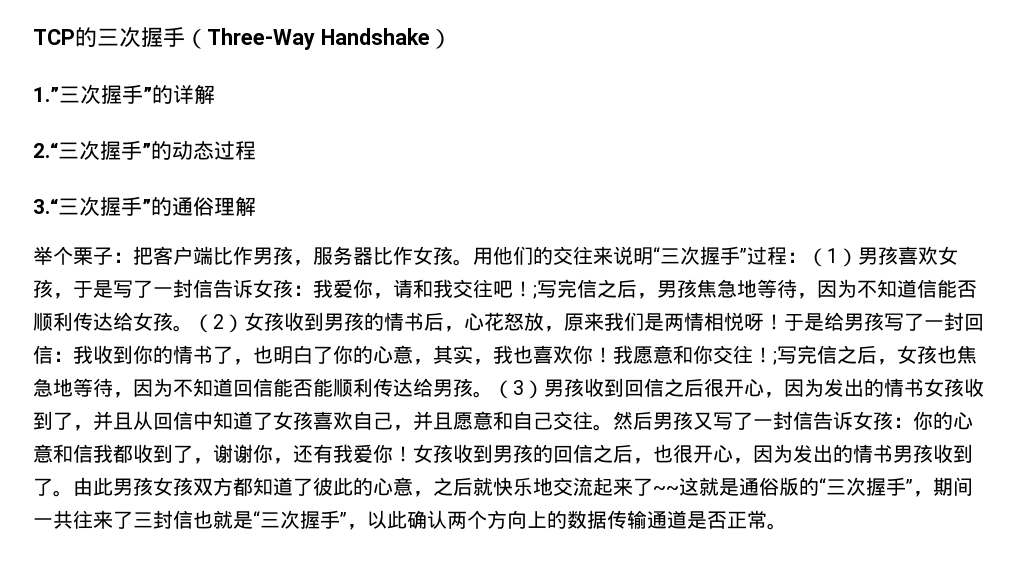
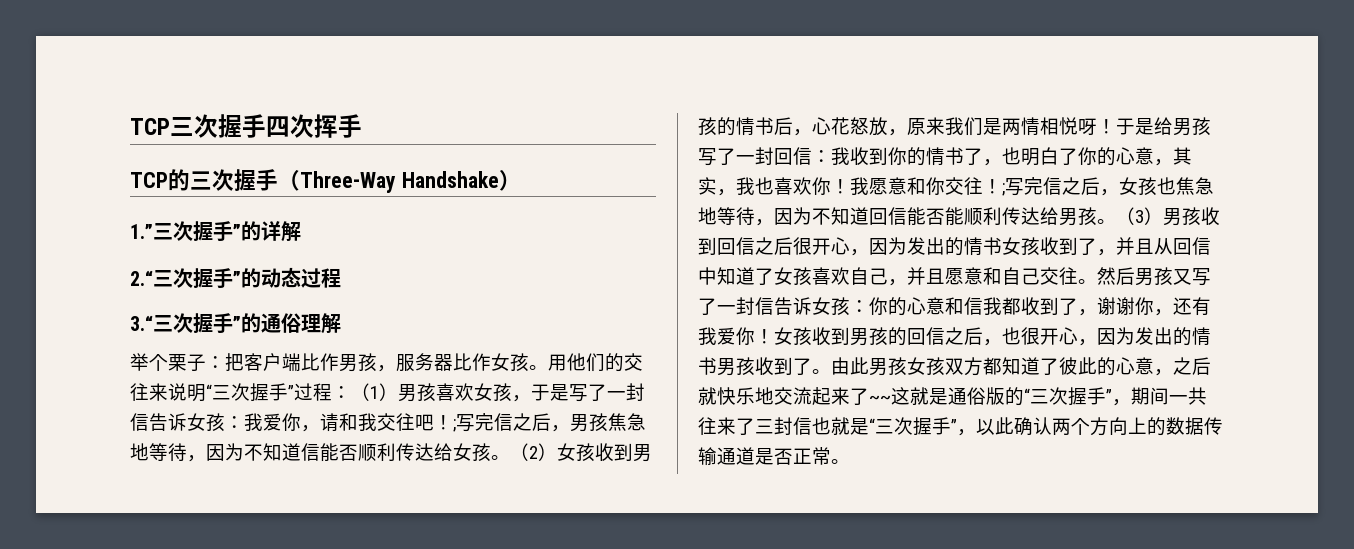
+ TCP三次握手四次挥手

